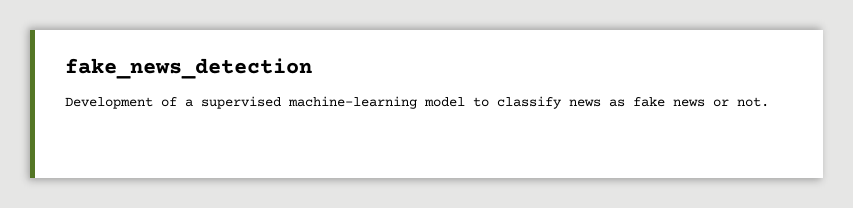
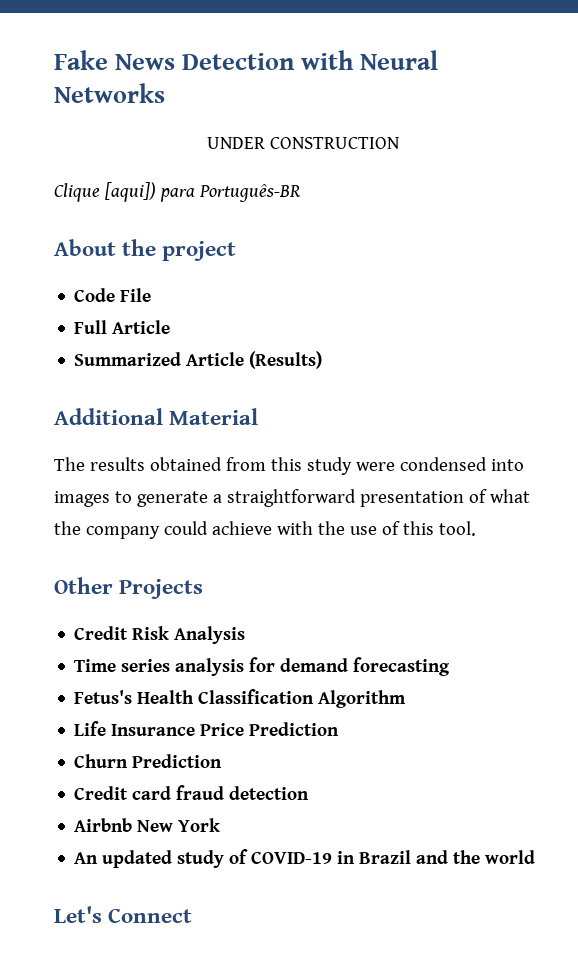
- fake_news_detection
- Development of a supervised machine-learning model to classify news as fake news or not.
+ Fake News Detection with Neural Networks
+ UNDER CONSTRUCTION
+ Clique [aqui]) para Português-BR
+ About the project
+ Code File
+ Full Article
+ Summarized Article (Results)
+ Additional Material
+ The results obtained from this study were condensed into images to generate a straightforward presentation of what the company could achieve with the use of this tool.
+ Other Projects
+ Credit Risk Analysis
+ Time series analysis for demand forecasting
+ Fetus's Health Classification Algorithm
+ Life Insurance Price Prediction
+ Churn Prediction
+ Credit card fraud detection
+ Airbnb New York
+ An updated study of COVID-19 in Brazil and the world
+ Let's Connect

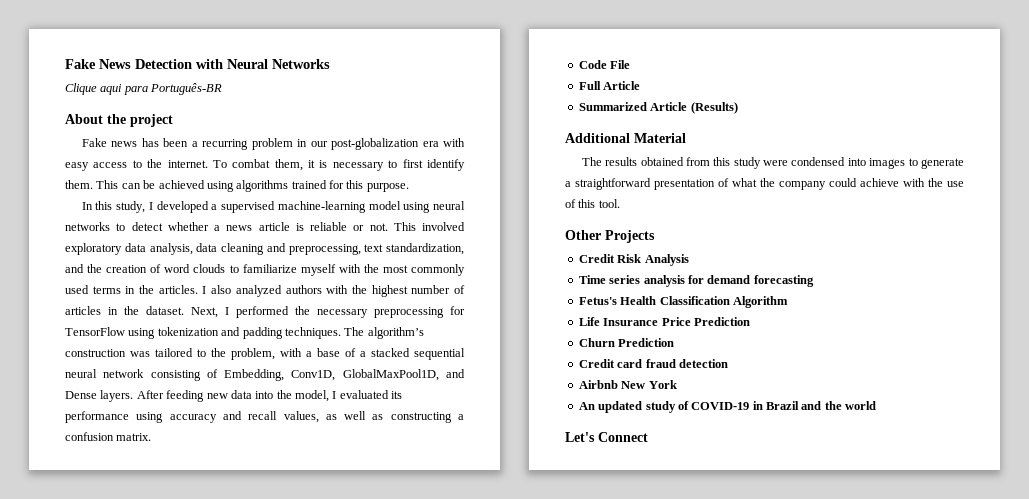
- UNDER CONSTRUCTION
- Clique [aqui]) para Português-BR
+ Clique aqui para Português-BR
+ Fake news has been a recurring problem in our post-globalization era with easy access to the internet. To combat them, it is necessary to first identify them. This can be achieved using algorithms trained for this purpose.
+ In this study, I developed a supervised machine-learning model using neural networks to detect whether a news article is reliable or not. This involved exploratory data analysis, data cleaning and preprocessing, text standardization, and the creation of word clouds to familiarize myself with the most commonly used terms in the articles. I also analyzed authors with the highest number of articles in the dataset. Next, I performed the necessary preprocessing for TensorFlow using tokenization and padding techniques. The algorithm’s construction was tailored to the problem, with a base of a stacked sequential neural network consisting of Embedding, Conv1D, GlobalMaxPool1D, and Dense layers. After feeding new data into the model, I evaluated its performance using accuracy and recall values, as well as constructing a confusion matrix.

